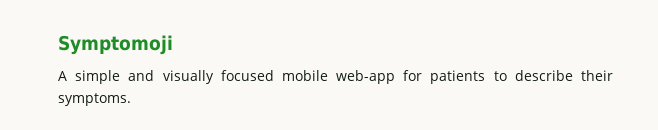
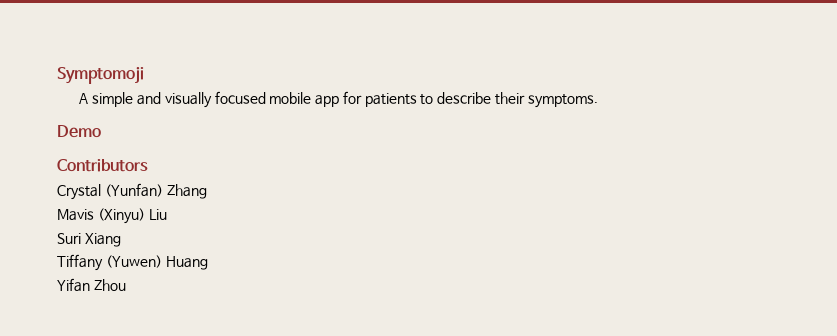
- A simple and visually focused mobile web-app for patients to describe their symptoms.
+ A simple and visually focused mobile app for patients to describe their symptoms.
+ Demo
+ Contributors
+ Crystal (Yunfan) Zhang
+ Mavis (Xinyu) Liu
+ Suri Xiang
+ Tiffany (Yuwen) Huang
+ Yifan Zhou

